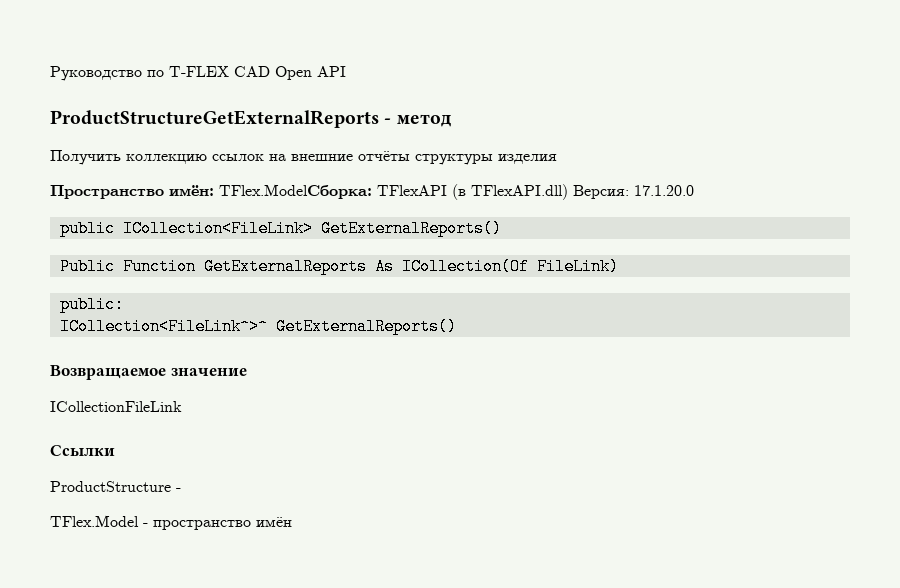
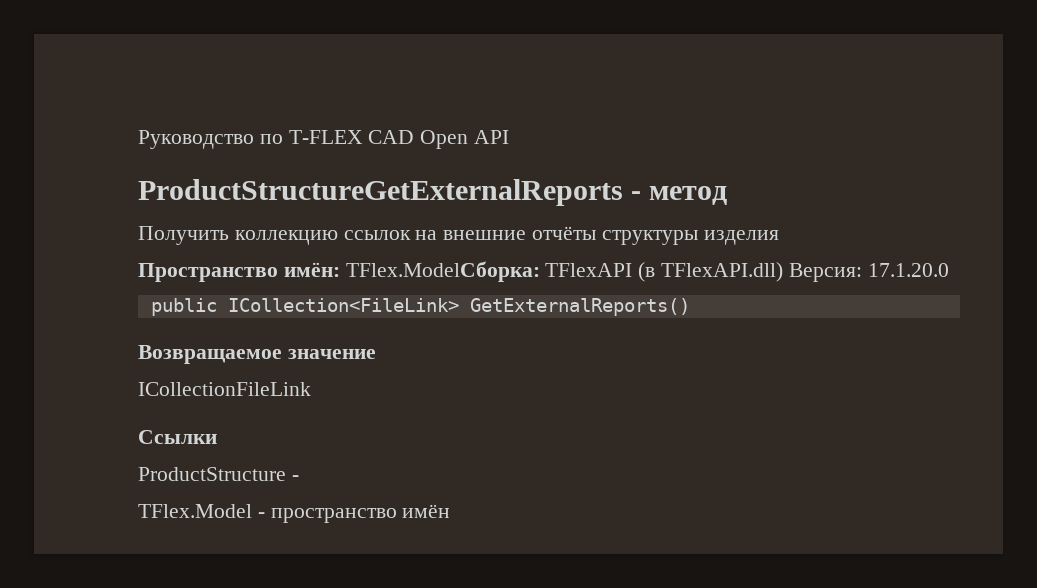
- Public Function GetExternalReports As ICollection(Of FileLink)
- public:
- ICollection<FileLink^>^ GetExternalReports()

